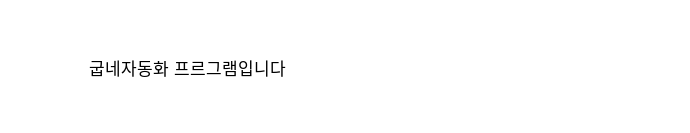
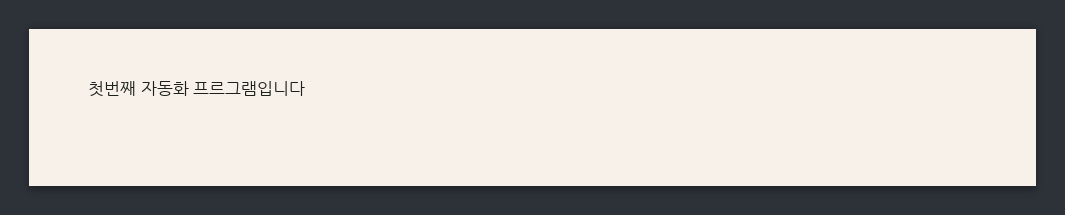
- 굽네자동화 프르그램입니다
+ 첫번째 자동화 프르그램입니다

